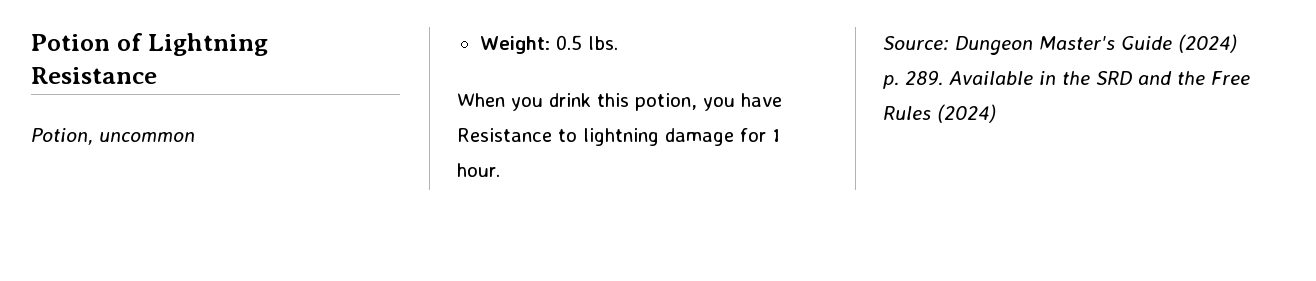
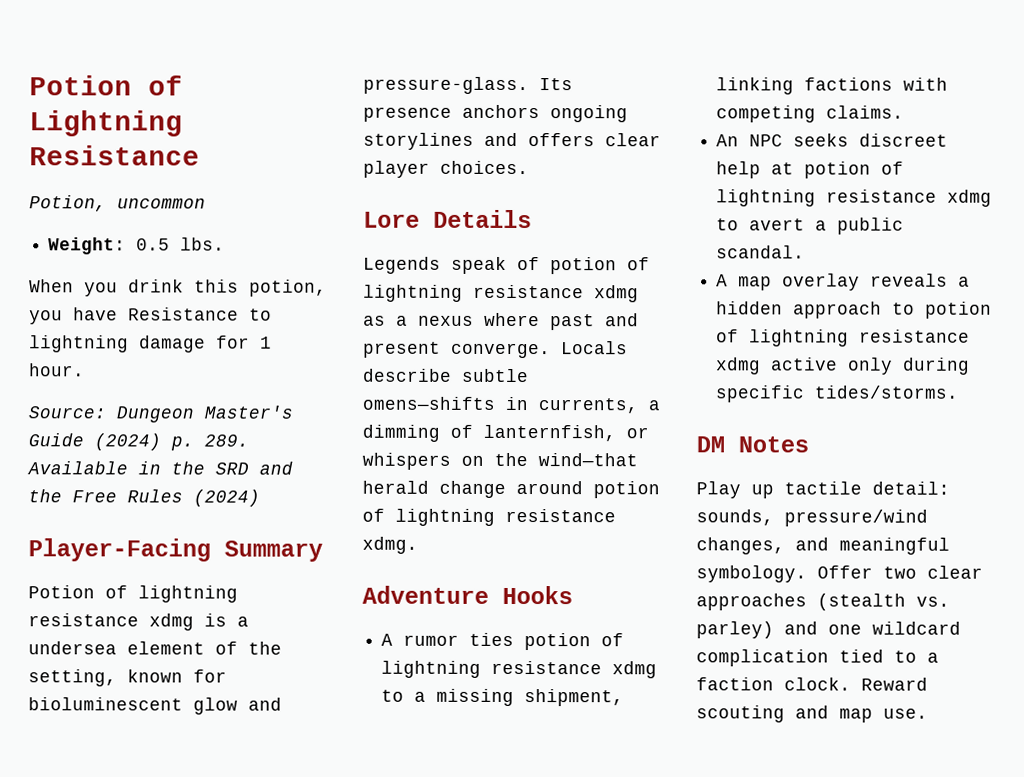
+ Player-Facing Summary
+ Potion of lightning resistance xdmg is a undersea element of the setting, known for bioluminescent glow and pressure-glass. Its presence anchors ongoing storylines and offers clear player choices.
+ Lore Details
+ Legends speak of potion of lightning resistance xdmg as a nexus where past and present converge. Locals describe subtle omens—shifts in currents, a dimming of lanternfish, or whispers on the wind—that herald change around potion of lightning resistance xdmg.
+ Adventure Hooks
+ A rumor ties potion of lightning resistance xdmg to a missing shipment, linking factions with competing claims.
+ An NPC seeks discreet help at potion of lightning resistance xdmg to avert a public scandal.
+ A map overlay reveals a hidden approach to potion of lightning resistance xdmg active only during specific tides/storms.
+ DM Notes
+ Play up tactile detail: sounds, pressure/wind changes, and meaningful symbology. Offer two clear approaches (stealth vs. parley) and one wildcard complication tied to a faction clock. Reward scouting and map use.

